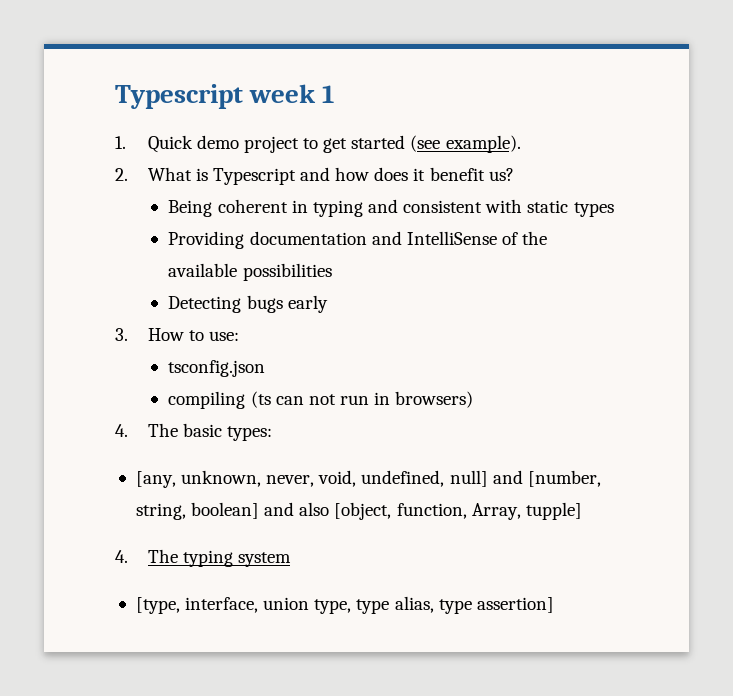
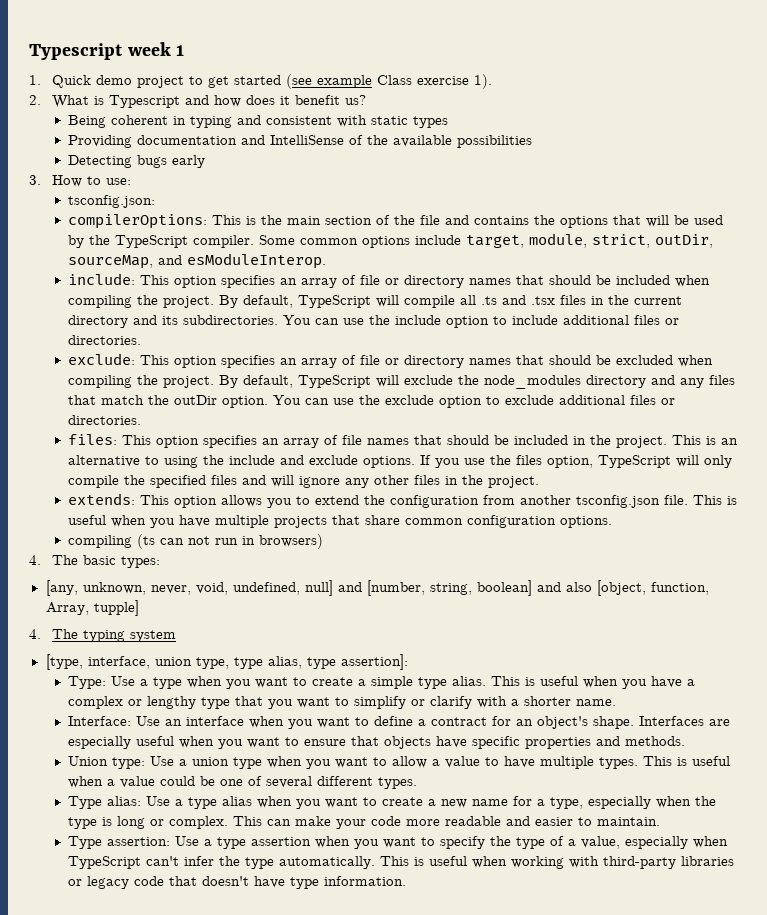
- 1. Quick demo project to get started (see example).
+ 1. Quick demo project to get started (see example Class exercise 1).
- tsconfig.json
+ tsconfig.json:
+ compilerOptions: This is the main section of the file and contains the options that will be used by the TypeScript compiler. Some common options include target, module, strict, outDir, sourceMap, and esModuleInterop.
+ include: This option specifies an array of file or directory names that should be included when compiling the project. By default, TypeScript will compile all .ts and .tsx files in the current directory and its subdirectories. You can use the include option to include additional files or directories.
+ exclude: This option specifies an array of file or directory names that should be excluded when compiling the project. By default, TypeScript will exclude the node_modules directory and any files that match the outDir option. You can use the exclude option to exclude additional files or directories.
+ files: This option specifies an array of file names that should be included in the project. This is an alternative to using the include and exclude options. If you use the files option, TypeScript will only compile the specified files and will ignore any other files in the project.
+ extends: This option allows you to extend the configuration from another tsconfig.json file. This is useful when you have multiple projects that share common configuration options.
- [type, interface, union type, type alias, type assertion]
+ [type, interface, union type, type alias, type assertion]:
+ Type: Use a type when you want to create a simple type alias. This is useful when you have a complex or lengthy type that you want to simplify or clarify with a shorter name.
+ Interface: Use an interface when you want to define a contract for an object's shape. Interfaces are especially useful when you want to ensure that objects have specific properties and methods.
+ Union type: Use a union type when you want to allow a value to have multiple types. This is useful when a value could be one of several different types.
+ Type alias: Use a type alias when you want to create a new name for a type, especially when the type is long or complex. This can make your code more readable and easier to maintain.
+ Type assertion: Use a type assertion when you want to specify the type of a value, especially when TypeScript can't infer the type automatically. This is useful when working with third-party libraries or legacy code that doesn't have type information.

